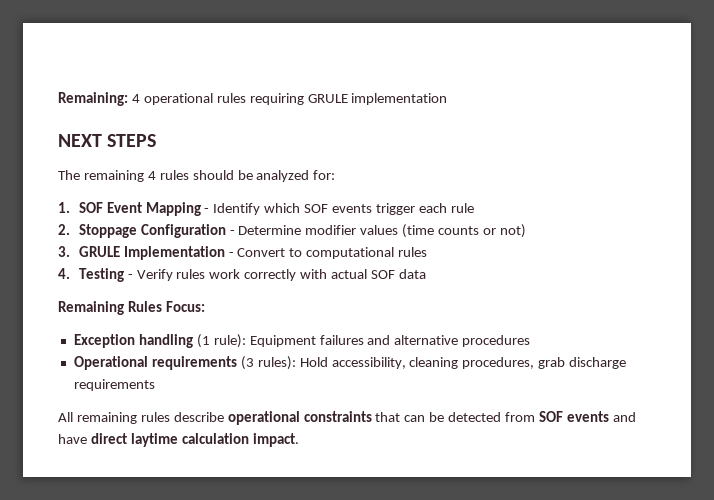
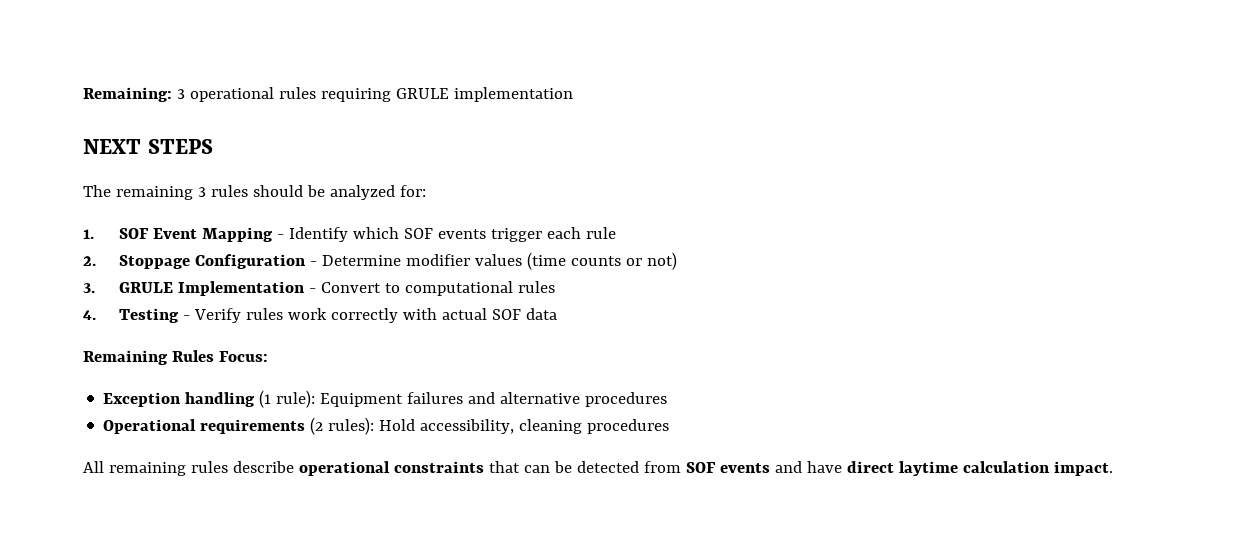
- Remaining: 4 operational rules requiring GRULE implementation
+ Remaining: 3 operational rules requiring GRULE implementation
- The remaining 4 rules should be analyzed for:
+ The remaining 3 rules should be analyzed for:
- Operational requirements (3 rules): Hold accessibility, cleaning procedures, grab discharge requirements
+ Operational requirements (2 rules): Hold accessibility, cleaning procedures

